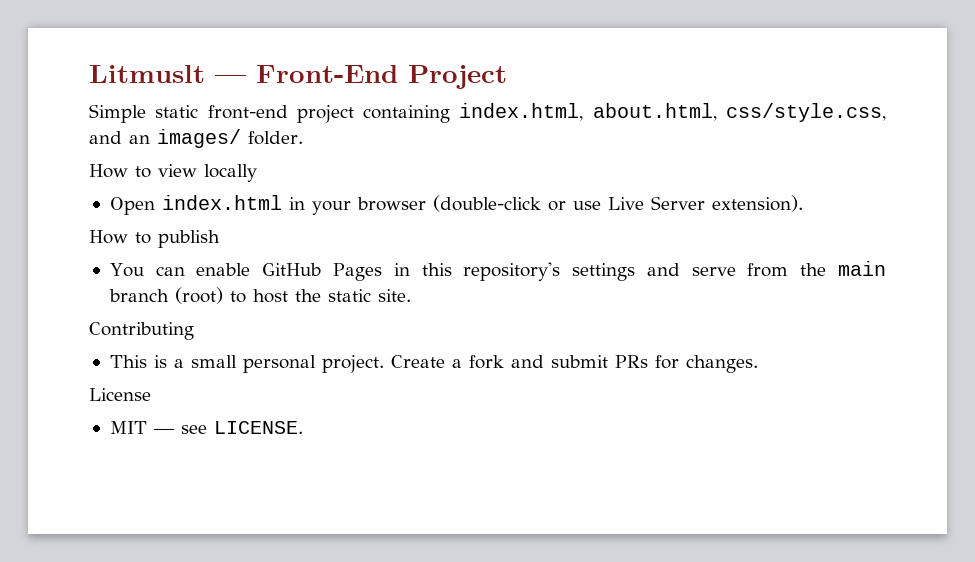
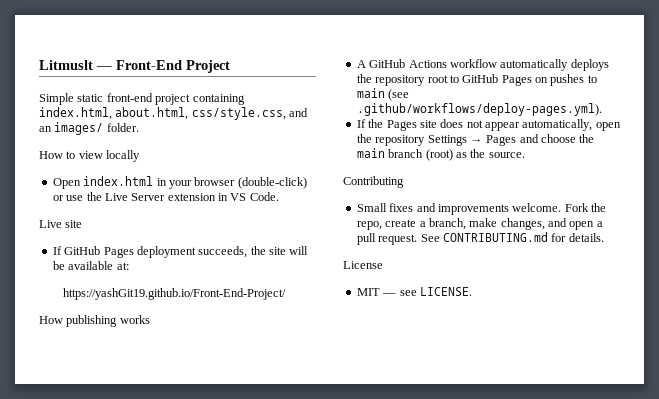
- Open index.html in your browser (double-click or use Live Server extension).
- How to publish
- You can enable GitHub Pages in this repository's settings and serve from the main branch (root) to host the static site.
+ Open index.html in your browser (double-click) or use the Live Server extension in VS Code.
+ Live site
+ If GitHub Pages deployment succeeds, the site will be available at:
+ https://yashGit19.github.io/Front-End-Project/
+ How publishing works
+ A GitHub Actions workflow automatically deploys the repository root to GitHub Pages on pushes to main (see .github/workflows/deploy-pages.yml).
+ If the Pages site does not appear automatically, open the repository Settings → Pages and choose the main branch (root) as the source.
  Contributing
- This is a small personal project. Create a fork and submit PRs for changes.
+ Small fixes and improvements welcome. Fork the repo, create a branch, make changes, and open a pull request. See CONTRIBUTING.md for details.

